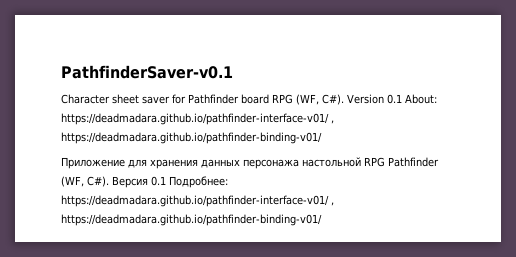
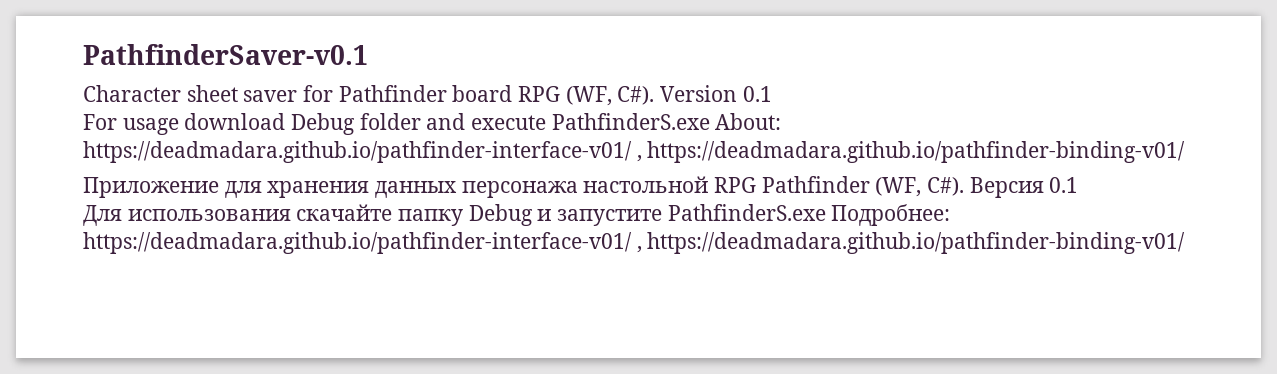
- Character sheet saver for Pathfinder board RPG (WF, C#). Version 0.1 About: https://deadmadara.github.io/pathfinder-interface-v01/ , https://deadmadara.github.io/pathfinder-binding-v01/
+ Character sheet saver for Pathfinder board RPG (WF, C#). Version 0.1
+ For usage download Debug folder and execute PathfinderS.exe About: https://deadmadara.github.io/pathfinder-interface-v01/ , https://deadmadara.github.io/pathfinder-binding-v01/
- Приложение для хранения данных персонажа настольной RPG Pathfinder (WF, C#). Версия 0.1 Подробнее: https://deadmadara.github.io/pathfinder-interface-v01/ , https://deadmadara.github.io/pathfinder-binding-v01/
+ Приложение для хранения данных персонажа настольной RPG Pathfinder (WF, C#). Версия 0.1
+ Для использования скачайте папку Debug и запустите PathfinderS.exe Подробнее: https://deadmadara.github.io/pathfinder-interface-v01/ , https://deadmadara.github.io/pathfinder-binding-v01/

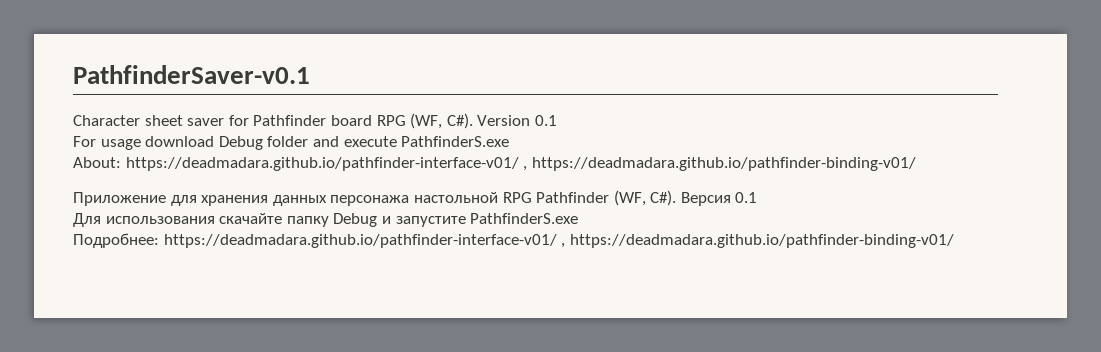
- For usage download Debug folder and execute PathfinderS.exe About: https://deadmadara.github.io/pathfinder-interface-v01/ , https://deadmadara.github.io/pathfinder-binding-v01/
+ For usage download Debug folder and execute PathfinderS.exe
+ About: https://deadmadara.github.io/pathfinder-interface-v01/ , https://deadmadara.github.io/pathfinder-binding-v01/
- Для использования скачайте папку Debug и запустите PathfinderS.exe Подробнее: https://deadmadara.github.io/pathfinder-interface-v01/ , https://deadmadara.github.io/pathfinder-binding-v01/
+ Для использования скачайте папку Debug и запустите PathfinderS.exe
+ Подробнее: https://deadmadara.github.io/pathfinder-interface-v01/ , https://deadmadara.github.io/pathfinder-binding-v01/

